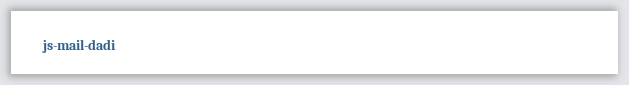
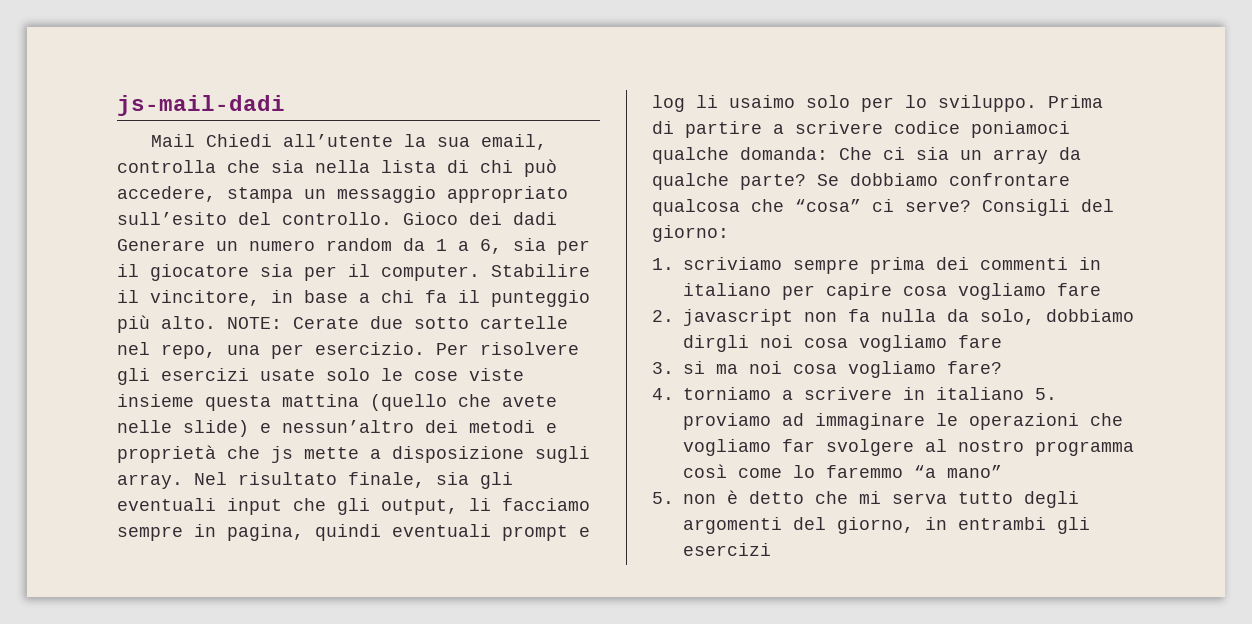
+ Mail Chiedi all’utente la sua email, controlla che sia nella lista di chi può accedere, stampa un messaggio appropriato sull’esito del controllo. Gioco dei dadi Generare un numero random da 1 a 6, sia per il giocatore sia per il computer. Stabilire il vincitore, in base a chi fa il punteggio più alto. NOTE: Cerate due sotto cartelle nel repo, una per esercizio. Per risolvere gli esercizi usate solo le cose viste insieme questa mattina (quello che avete nelle slide) e nessun’altro dei metodi e proprietà che js mette a disposizione sugli array. Nel risultato finale, sia gli eventuali input che gli output, li facciamo sempre in pagina, quindi eventuali prompt e log li usaimo solo per lo sviluppo. Prima di partire a scrivere codice poniamoci qualche domanda: Che ci sia un array da qualche parte? Se dobbiamo confrontare qualcosa che “cosa” ci serve? Consigli del giorno:
+ 1. scriviamo sempre prima dei commenti in italiano per capire cosa vogliamo fare
+ 2. javascript non fa nulla da solo, dobbiamo dirgli noi cosa vogliamo fare
+ 3. si ma noi cosa vogliamo fare?
+ 4. torniamo a scrivere in italiano 5. proviamo ad immaginare le operazioni che vogliamo far svolgere al nostro programma così come lo faremmo “a mano”
+ 5. non è detto che mi serva tutto degli argomenti del giorno, in entrambi gli esercizi

